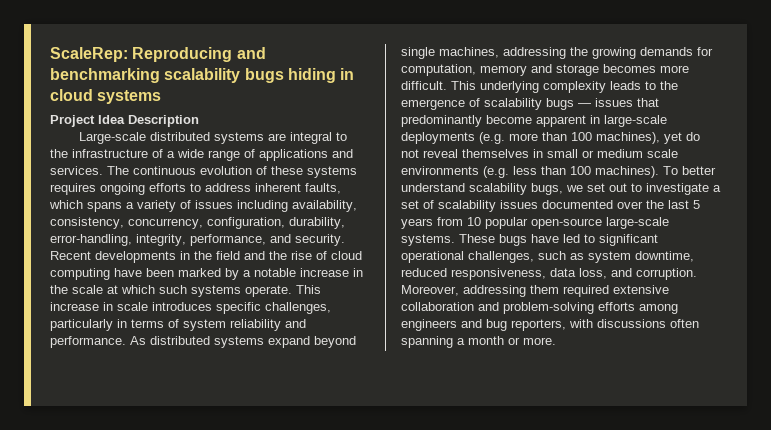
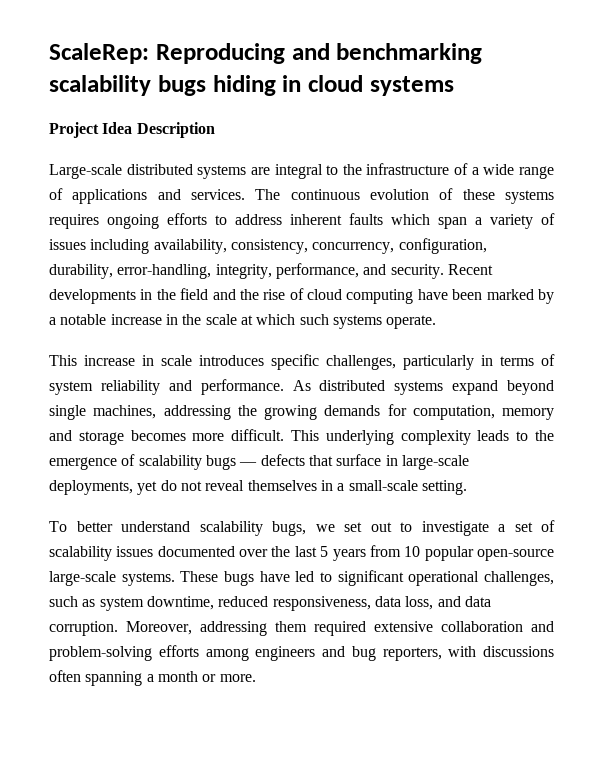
- The continuous evolution of these systems requires ongoing efforts to address inherent faults, which spans a variety of issues including availability, consistency, concurrency, configuration, durability, error-handling, integrity, performance, and security.
+ The continuous evolution of these systems requires ongoing efforts to address inherent faults which span a variety of issues including availability, consistency, concurrency, configuration, durability, error-handling, integrity, performance, and security.
- Recent developments in the field and the rise of cloud computing have been marked by a notable increase in the scale at which such systems operate. This increase in scale introduces specific challenges, particularly in terms of system reliability and performance.
+ Recent developments in the field and the rise of cloud computing have been marked by a notable increase in the scale at which such systems operate.
+ This increase in scale introduces specific challenges, particularly in terms of system reliability and performance.
- This underlying complexity leads to the emergence of scalability bugs — issues that predominantly become apparent in large-scale deployments (e.g. more than 100 machines), yet do not reveal themselves in small or medium scale environments (e.g. less than 100 machines). To better understand scalability bugs, we set out to investigate a set of scalability issues documented over the last 5 years from 10 popular open-source large-scale systems.
+ This underlying complexity leads to the emergence of scalability bugs — defects that surface in large-scale deployments, yet do not reveal themselves in a small-scale setting.
+ To better understand scalability bugs, we set out to investigate a set of scalability issues documented over the last 5 years from 10 popular open-source large-scale systems.
- These bugs have led to significant operational challenges, such as system downtime, reduced responsiveness, data loss, and corruption.
+ These bugs have led to significant operational challenges, such as system downtime, reduced responsiveness, data loss, and data corruption.

